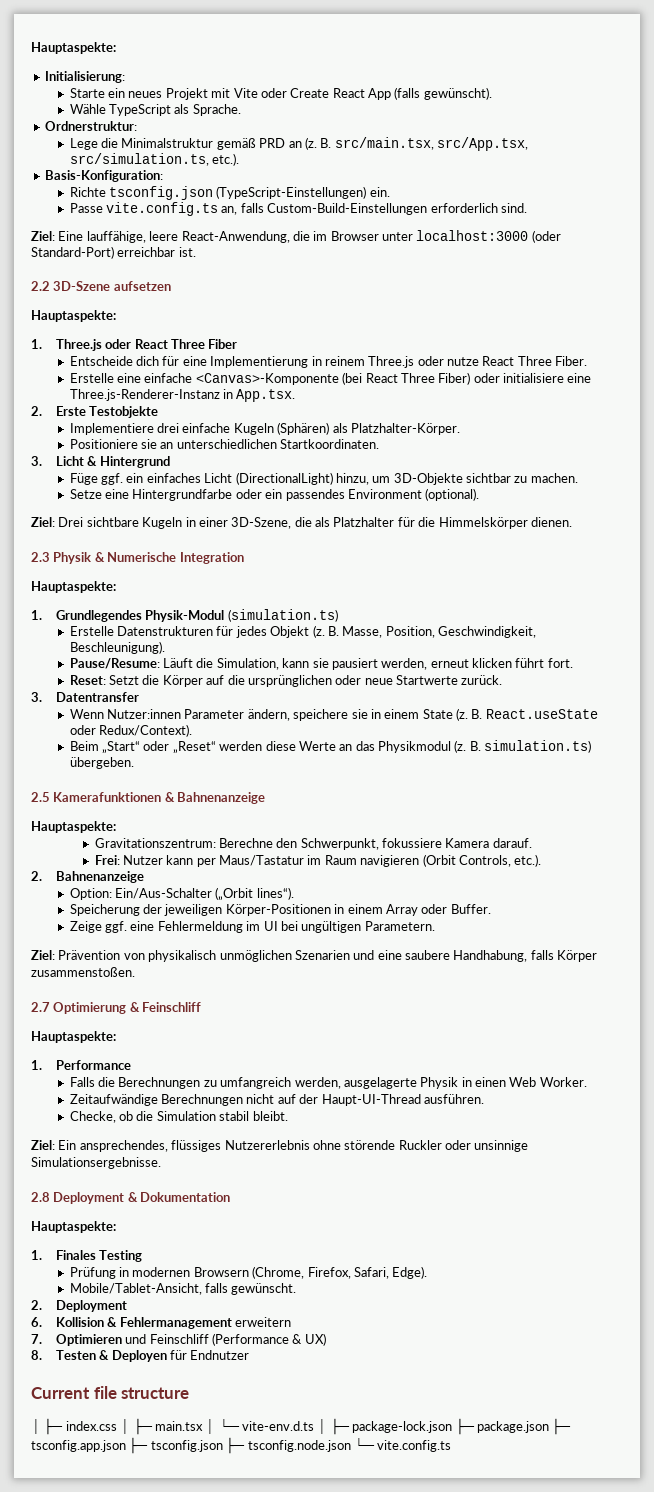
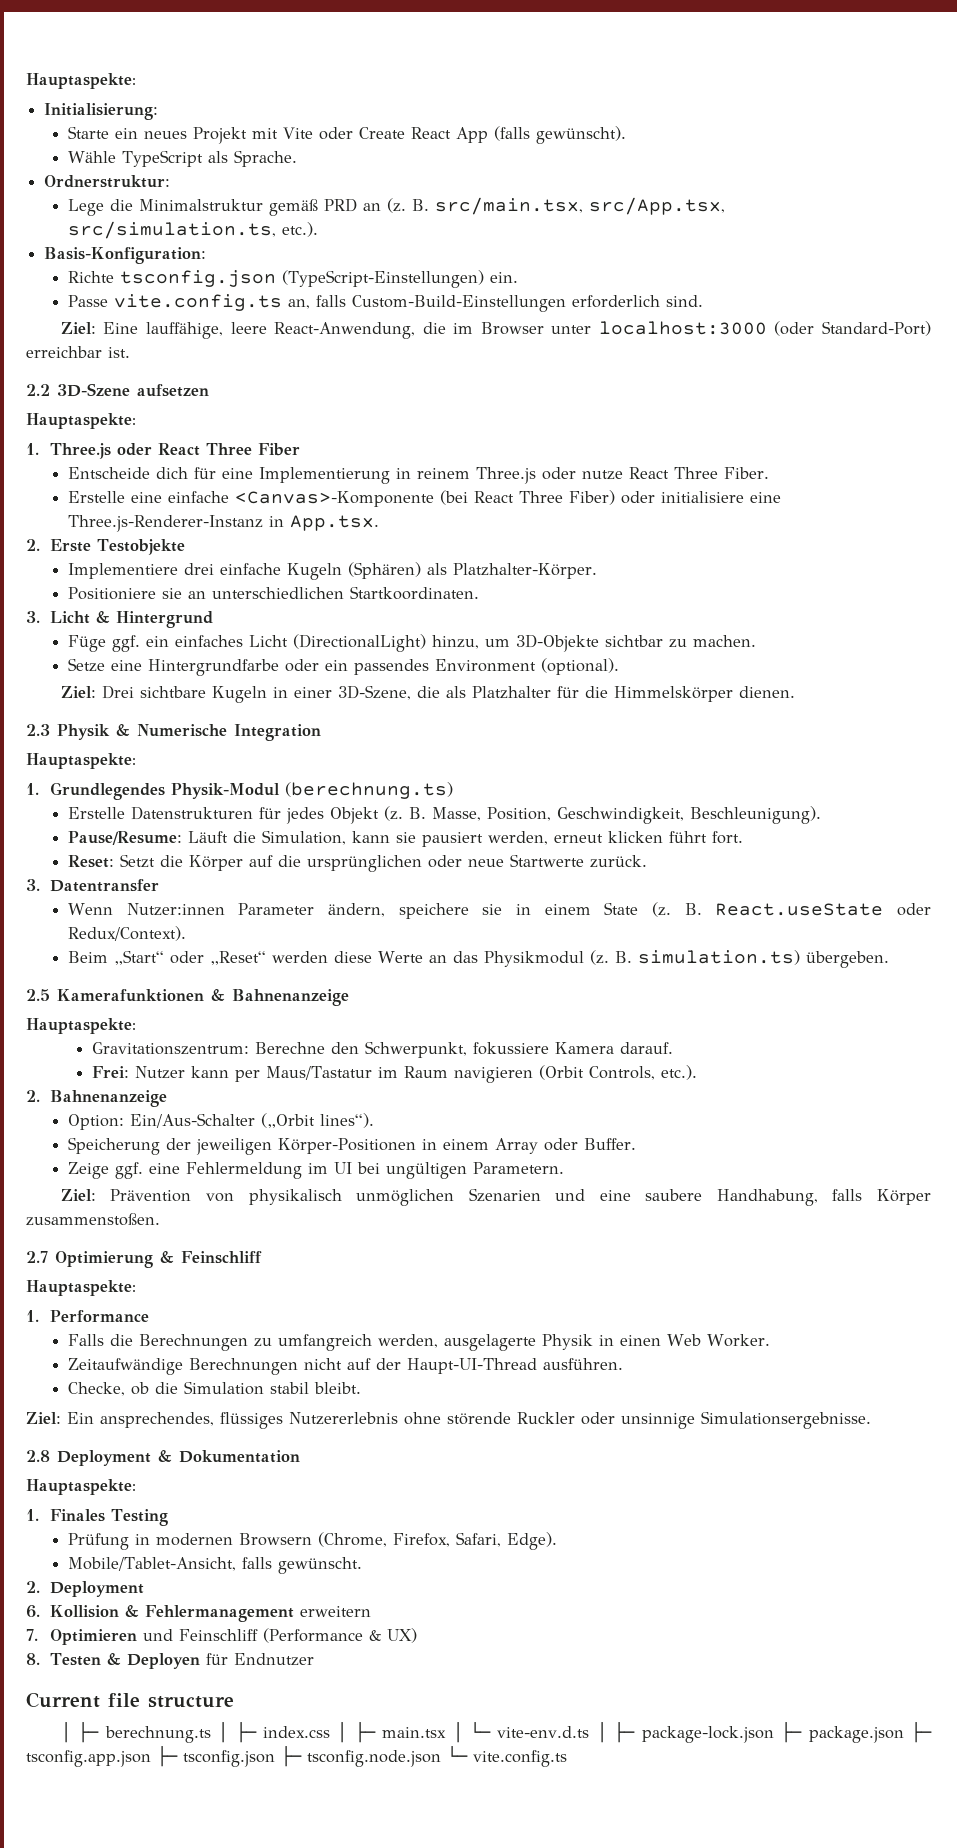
- 1. Grundlegendes Physik-Modul (simulation.ts)
+ 1. Grundlegendes Physik-Modul (berechnung.ts)
- │ ├─ index.css │ ├─ main.tsx │ └─ vite-env.d.ts │ ├─ package-lock.json ├─ package.json ├─ tsconfig.app.json ├─ tsconfig.json ├─ tsconfig.node.json └─ vite.config.ts
+ │ ├─ berechnung.ts │ ├─ index.css │ ├─ main.tsx │ └─ vite-env.d.ts │ ├─ package-lock.json ├─ package.json ├─ tsconfig.app.json ├─ tsconfig.json ├─ tsconfig.node.json └─ vite.config.ts

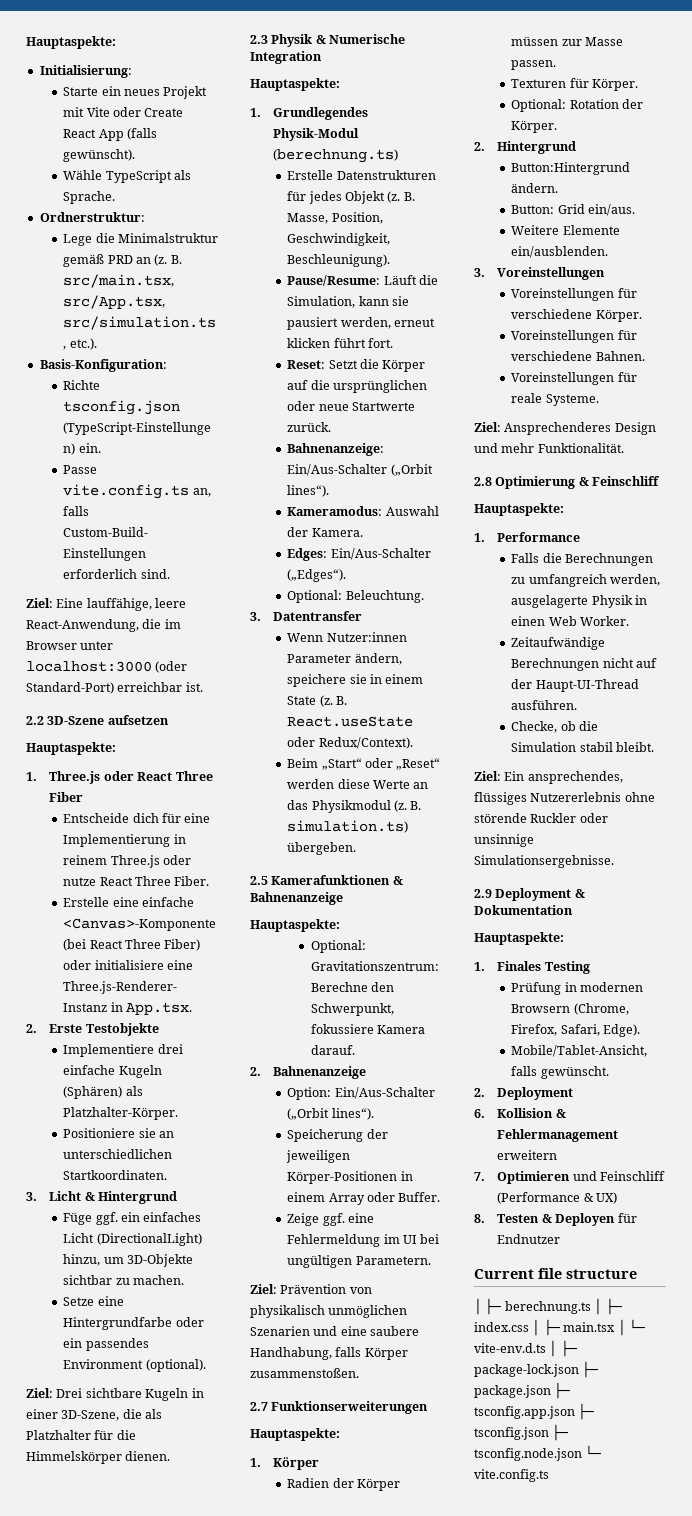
+ Bahnenanzeige: Ein/Aus-Schalter („Orbit lines“).
+ Kameramodus: Auswahl der Kamera.
+ Edges: Ein/Aus-Schalter („Edges“).
+ Optional: Beleuchtung.
- Gravitationszentrum: Berechne den Schwerpunkt, fokussiere Kamera darauf.
+ Optional: Gravitationszentrum: Berechne den Schwerpunkt, fokussiere Kamera darauf.
- Frei: Nutzer kann per Maus/Tastatur im Raum navigieren (Orbit Controls, etc.).
- 2.7 Optimierung & Feinschliff
+ 2.7 Funktionserweiterungen
+ Hauptaspekte:
+ 1. Körper
+ Radien der Körper müssen zur Masse passen.
+ Texturen für Körper.
+ Optional: Rotation der Körper.
+ 2. Hintergrund
+ Button:Hintergrund ändern.
+ Button: Grid ein/aus.
+ Weitere Elemente ein/ausblenden.
+ 3. Voreinstellungen
+ Voreinstellungen für verschiedene Körper.
+ Voreinstellungen für verschiedene Bahnen.
+ Voreinstellungen für reale Systeme.
+ Ziel: Ansprechenderes Design und mehr Funktionalität.
+ 2.8 Optimierung & Feinschliff
- 2.8 Deployment & Dokumentation
+ 2.9 Deployment & Dokumentation

